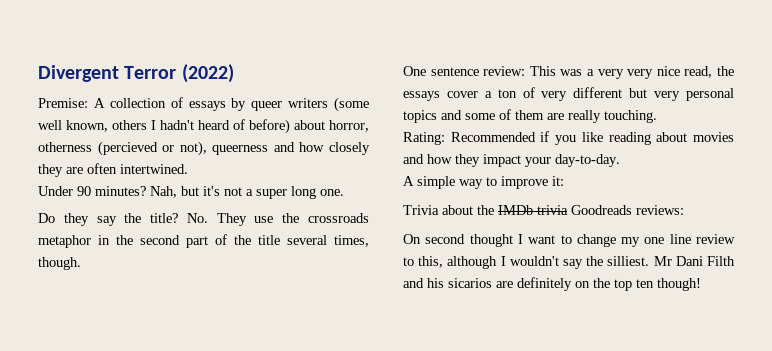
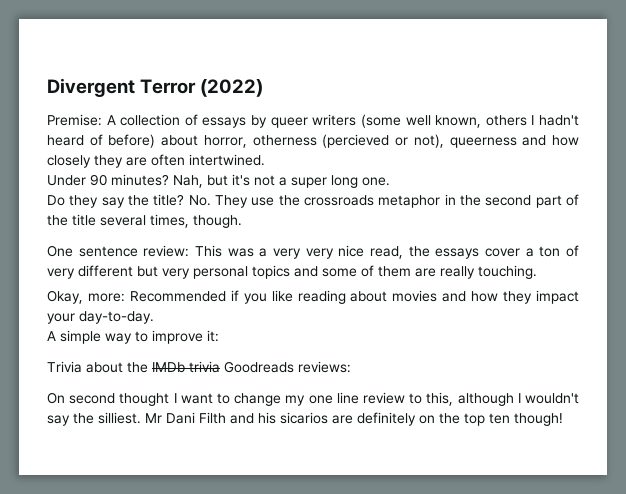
- Rating: Recommended if you like reading about movies and how they impact your day-to-day.
+ Okay, more: Recommended if you like reading about movies and how they impact your day-to-day.

